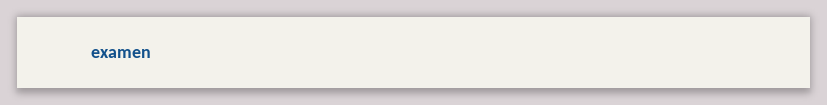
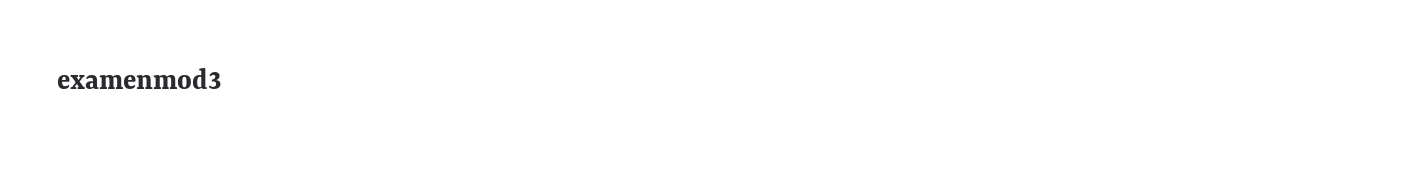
- examen
+ examenmod3

